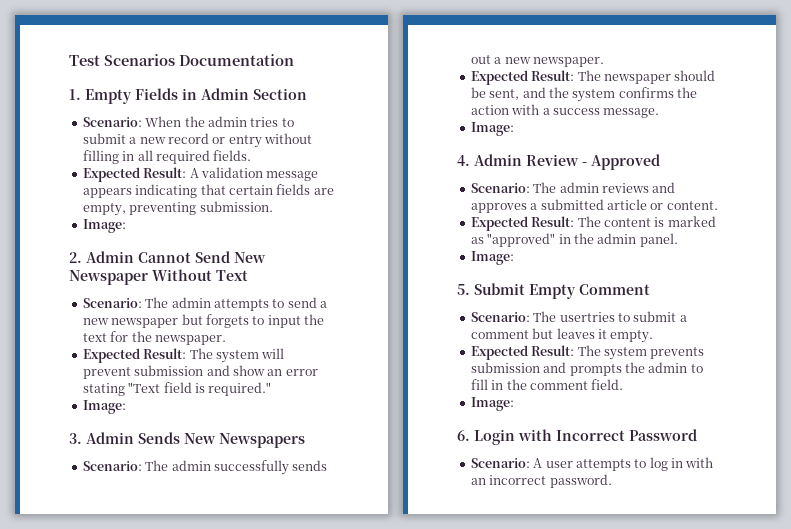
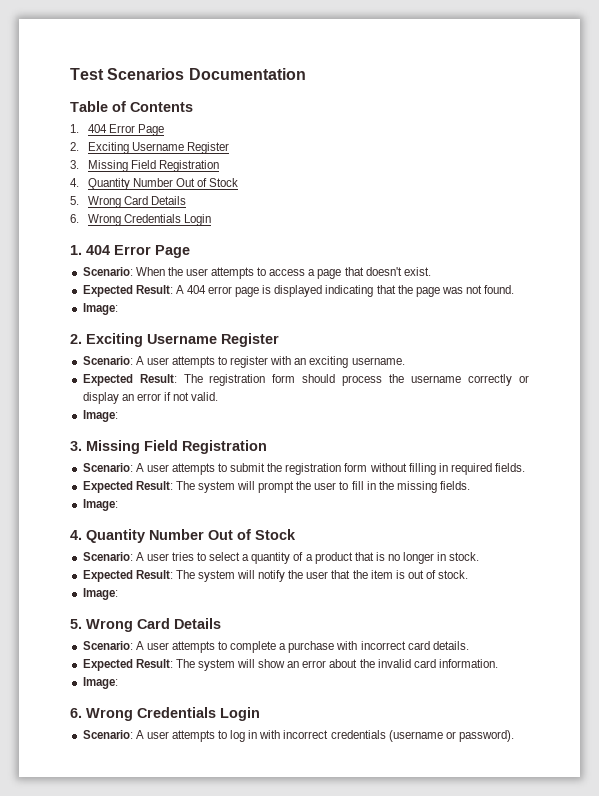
- 1. Empty Fields in Admin Section
- Scenario: When the admin tries to submit a new record or entry without filling in all required fields.
- Expected Result: A validation message appears indicating that certain fields are empty, preventing submission.
+ Table of Contents
+ 1. 404 Error Page
+ 2. Exciting Username Register
+ 3. Missing Field Registration
+ 4. Quantity Number Out of Stock
+ 5. Wrong Card Details
+ 6. Wrong Credentials Login
+ 1. 404 Error Page
+ Scenario: When the user attempts to access a page that doesn't exist.
+ Expected Result: A 404 error page is displayed indicating that the page was not found.
  Image:
- 2. Admin Cannot Send New Newspaper Without Text
- Scenario: The admin attempts to send a new newspaper but forgets to input the text for the newspaper.
- Expected Result: The system will prevent submission and show an error stating "Text field is required."
+ 2. Exciting Username Register
+ Scenario: A user attempts to register with an exciting username.
+ Expected Result: The registration form should process the username correctly or display an error if not valid.
  Image:
- 3. Admin Sends New Newspapers
- Scenario: The admin successfully sends out a new newspaper.
- Expected Result: The newspaper should be sent, and the system confirms the action with a success message.
+ 3. Missing Field Registration
+ Scenario: A user attempts to submit the registration form without filling in required fields.
+ Expected Result: The system will prompt the user to fill in the missing fields.
  Image:
- 4. Admin Review - Approved
- Scenario: The admin reviews and approves a submitted article or content.
- Expected Result: The content is marked as "approved" in the admin panel.
+ 4. Quantity Number Out of Stock
+ Scenario: A user tries to select a quantity of a product that is no longer in stock.
+ Expected Result: The system will notify the user that the item is out of stock.
  Image:
- 5. Submit Empty Comment
- Scenario: The usertries to submit a comment but leaves it empty.
- Expected Result: The system prevents submission and prompts the admin to fill in the comment field.
+ 5. Wrong Card Details
+ Scenario: A user attempts to complete a purchase with incorrect card details.
+ Expected Result: The system will show an error about the invalid card information.
  Image:
- 6. Login with Incorrect Password
+ 6. Wrong Credentials Login
- Scenario: A user attempts to log in with an incorrect password.
+ Scenario: A user attempts to log in with incorrect credentials (username or password).

